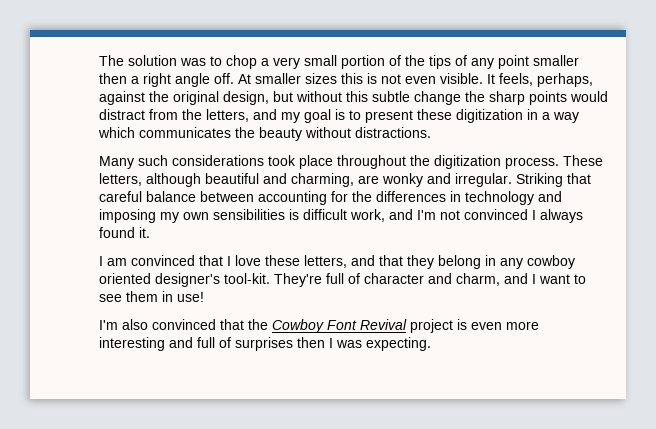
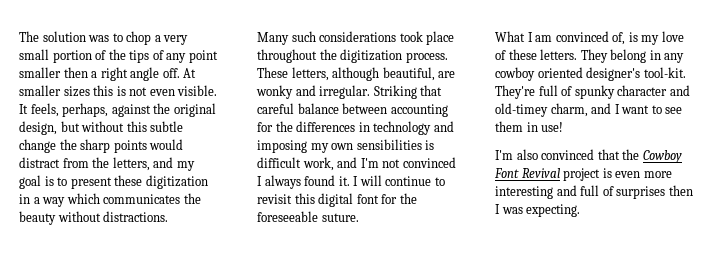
- These letters, although beautiful and charming, are wonky and irregular.
+ These letters, although beautiful, are wonky and irregular.
- Striking that careful balance between accounting for the differences in technology and imposing my own sensibilities is difficult work, and I'm not convinced I always found it.
- I am convinced that I love these letters, and that they belong in any cowboy oriented designer's tool-kit.
+ Striking that careful balance between accounting for the differences in technology and imposing my own sensibilities is difficult work, and I'm not convinced I always found it. I will continue to revisit this digital font for the foreseeable suture.
+ What I am convinced of, is my love of these letters. They belong in any cowboy oriented designer's tool-kit.
- They're full of character and charm, and I want to see them in use!
+ They're full of spunky character and old-timey charm, and I want to see them in use!

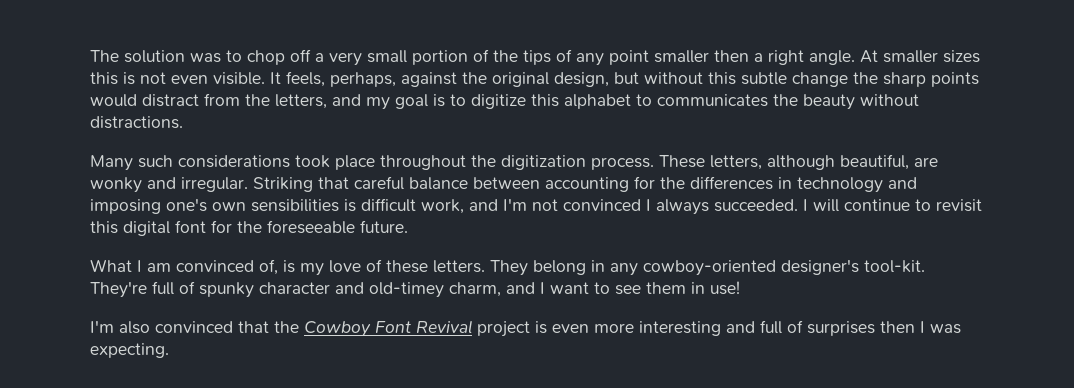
- The solution was to chop a very small portion of the tips of any point smaller then a right angle off.
+ The solution was to chop off a very small portion of the tips of any point smaller then a right angle.
- It feels, perhaps, against the original design, but without this subtle change the sharp points would distract from the letters, and my goal is to present these digitization in a way which communicates the beauty without distractions.
+ It feels, perhaps, against the original design, but without this subtle change the sharp points would distract from the letters, and my goal is to digitize this alphabet to communicates the beauty without distractions.
- Striking that careful balance between accounting for the differences in technology and imposing my own sensibilities is difficult work, and I'm not convinced I always found it.
+ Striking that careful balance between accounting for the differences in technology and imposing one's own sensibilities is difficult work, and I'm not convinced I always succeeded.
- I will continue to revisit this digital font for the foreseeable suture.
+ I will continue to revisit this digital font for the foreseeable future.
- They belong in any cowboy oriented designer's tool-kit.
+ They belong in any cowboy-oriented designer's tool-kit.

